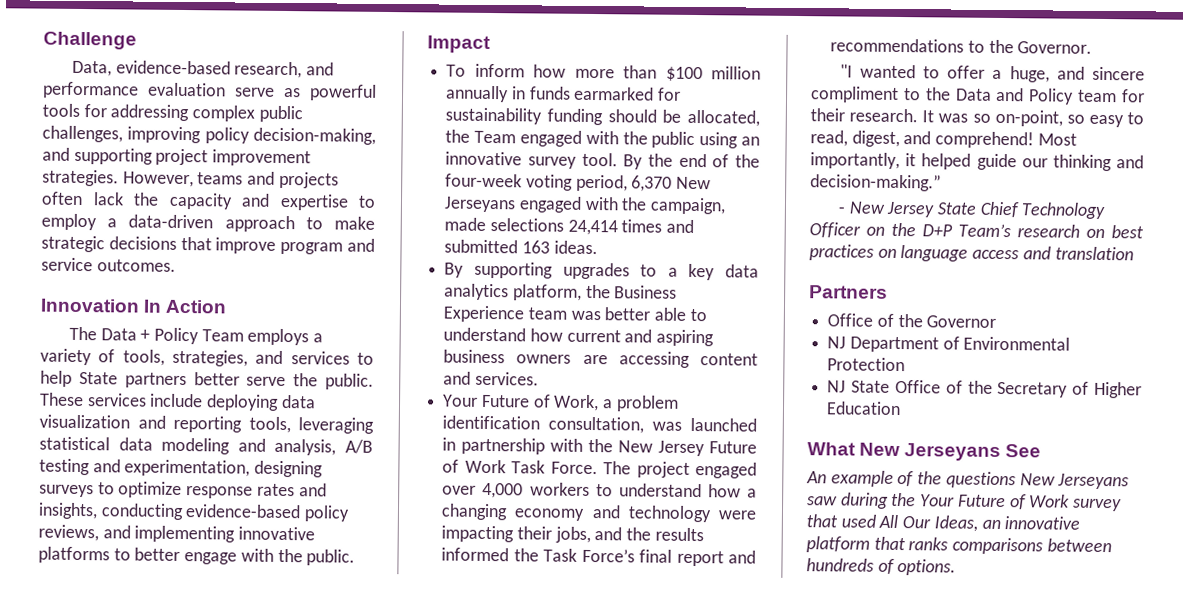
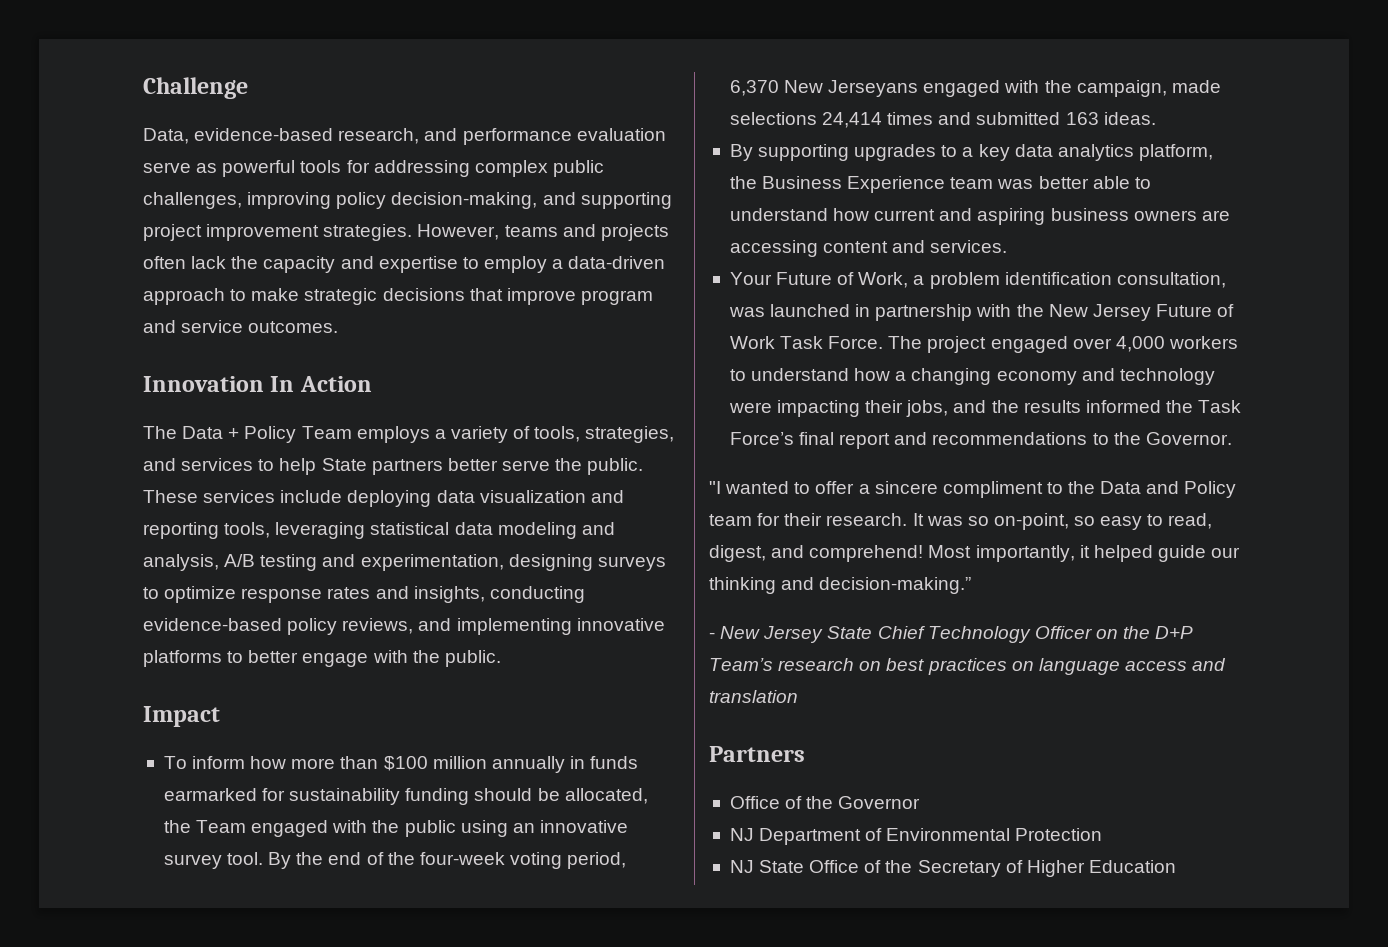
- "I wanted to offer a huge, and sincere compliment to the Data and Policy team for their research.
+ "I wanted to offer a sincere compliment to the Data and Policy team for their research.
- What New Jerseyans See
- An example of the questions New Jerseyans saw during the Your Future of Work survey that used All Our Ideas, an innovative platform that ranks comparisons between hundreds of options.

